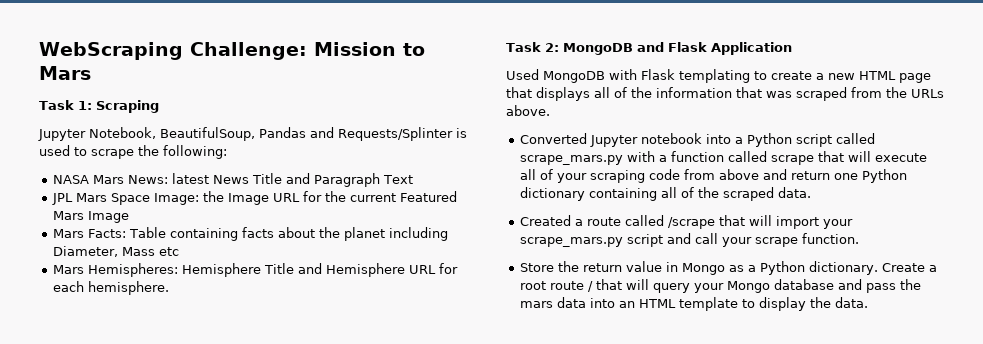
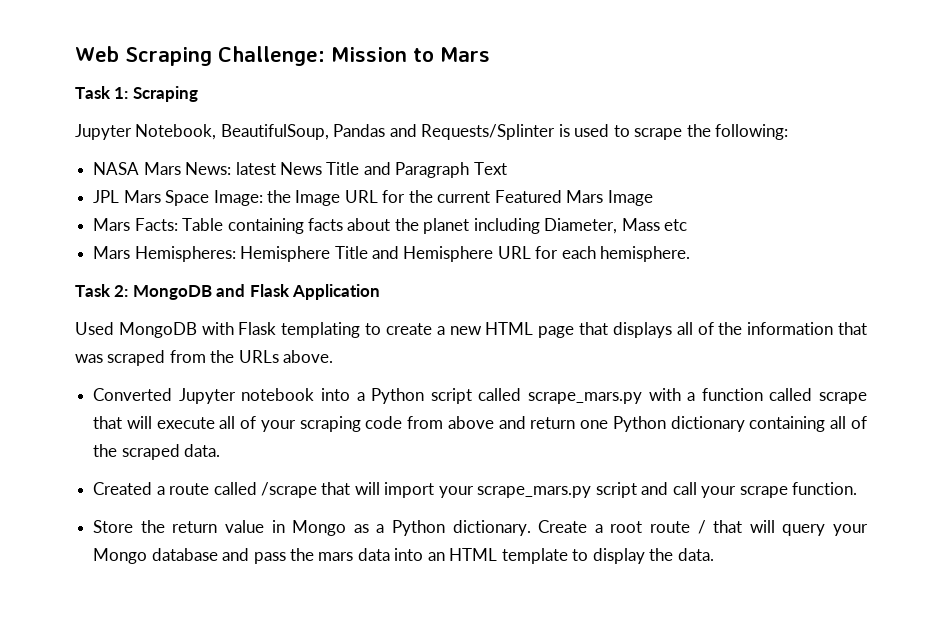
- WebScraping Challenge: Mission to Mars
+ Web Scraping Challenge: Mission to Mars

